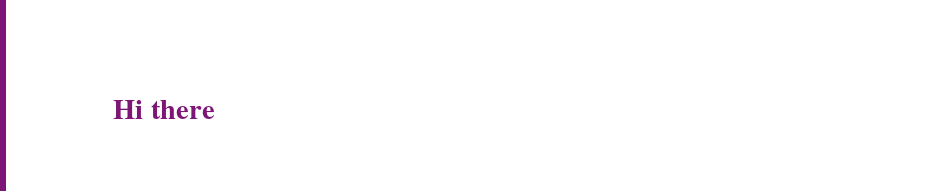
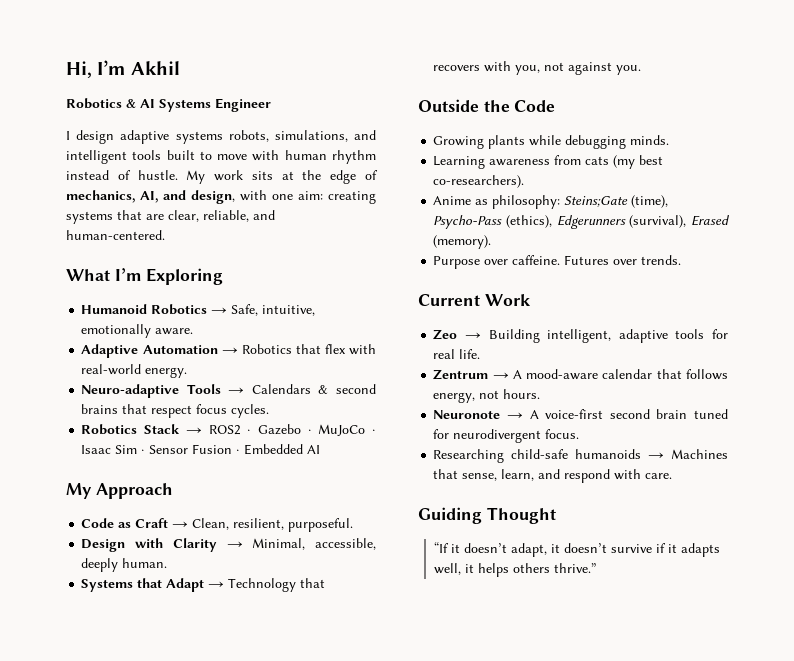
- Hi there
+ Hi, I’m Akhil
+ Robotics & AI Systems Engineer
+ I design adaptive systems robots, simulations, and intelligent tools built to move with human rhythm instead of hustle. My work sits at the edge of mechanics, AI, and design, with one aim: creating systems that are clear, reliable, and human-centered.
+ What I’m Exploring
+ Humanoid Robotics → Safe, intuitive, emotionally aware.
+ Adaptive Automation → Robotics that flex with real-world energy.
+ Neuro-adaptive Tools → Calendars & second brains that respect focus cycles.
+ Robotics Stack → ROS2 · Gazebo · MuJoCo · Isaac Sim · Sensor Fusion · Embedded AI
+ My Approach
+ Code as Craft → Clean, resilient, purposeful.
+ Design with Clarity → Minimal, accessible, deeply human.
+ Systems that Adapt → Technology that recovers with you, not against you.
+ Outside the Code
+ Growing plants while debugging minds.
+ Learning awareness from cats (my best co-researchers).
+ Anime as philosophy: Steins;Gate (time), Psycho-Pass (ethics), Edgerunners (survival), Erased (memory).
+ Purpose over caffeine. Futures over trends.
+ Current Work
+ Zeo → Building intelligent, adaptive tools for real life.
+ Zentrum → A mood-aware calendar that follows energy, not hours.
+ Neuronote → A voice-first second brain tuned for neurodivergent focus.
+ Researching child-safe humanoids → Machines that sense, learn, and respond with care.
+ Guiding Thought
+ “If it doesn’t adapt, it doesn’t survive if it adapts well, it helps others thrive.”

